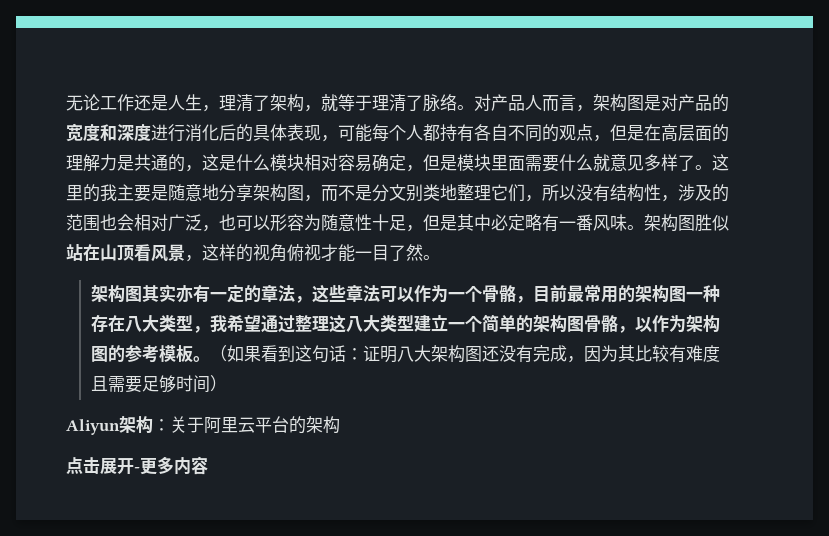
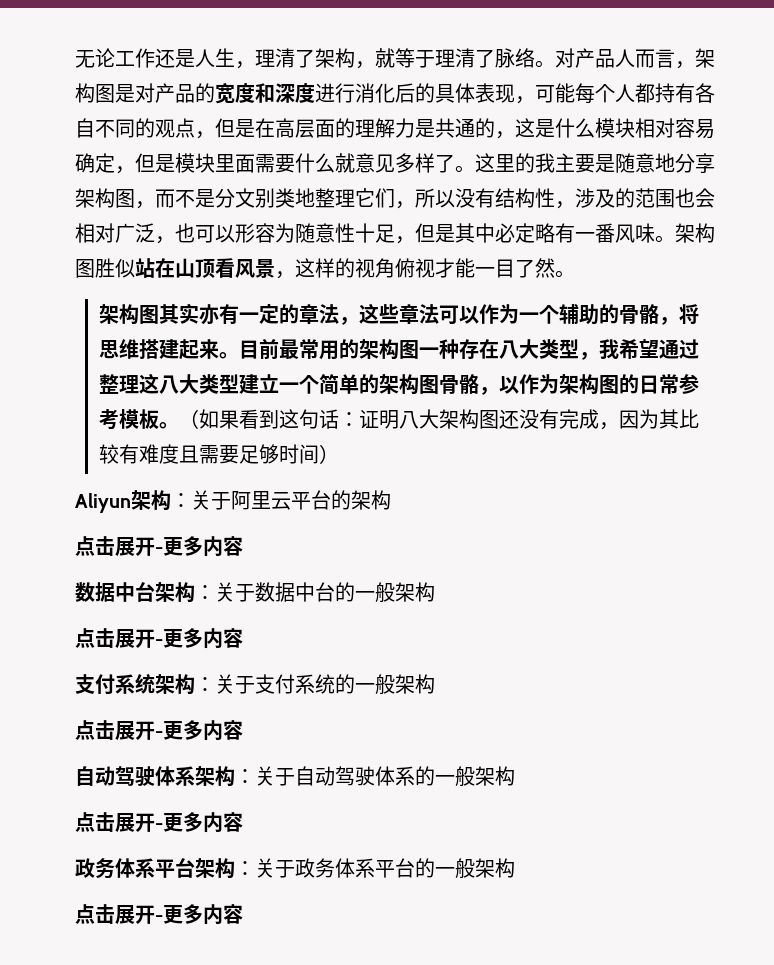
- 架构图其实亦有一定的章法，这些章法可以作为一个骨骼，目前最常用的架构图一种存在八大类型，我希望通过整理这八大类型建立一个简单的架构图骨骼，以作为架构图的参考模板。
+ 架构图其实亦有一定的章法，这些章法可以作为一个辅助的骨骼，将思维搭建起来。目前最常用的架构图一种存在八大类型，我希望通过整理这八大类型建立一个简单的架构图骨骼，以作为架构图的日常参考模板。
+ 数据中台架构：关于数据中台的一般架构
+ 点击展开-更多内容
+ 支付系统架构：关于支付系统的一般架构
+ 点击展开-更多内容
+ 自动驾驶体系架构：关于自动驾驶体系的一般架构
+ 点击展开-更多内容
+ 政务体系平台架构：关于政务体系平台的一般架构
+ 点击展开-更多内容

